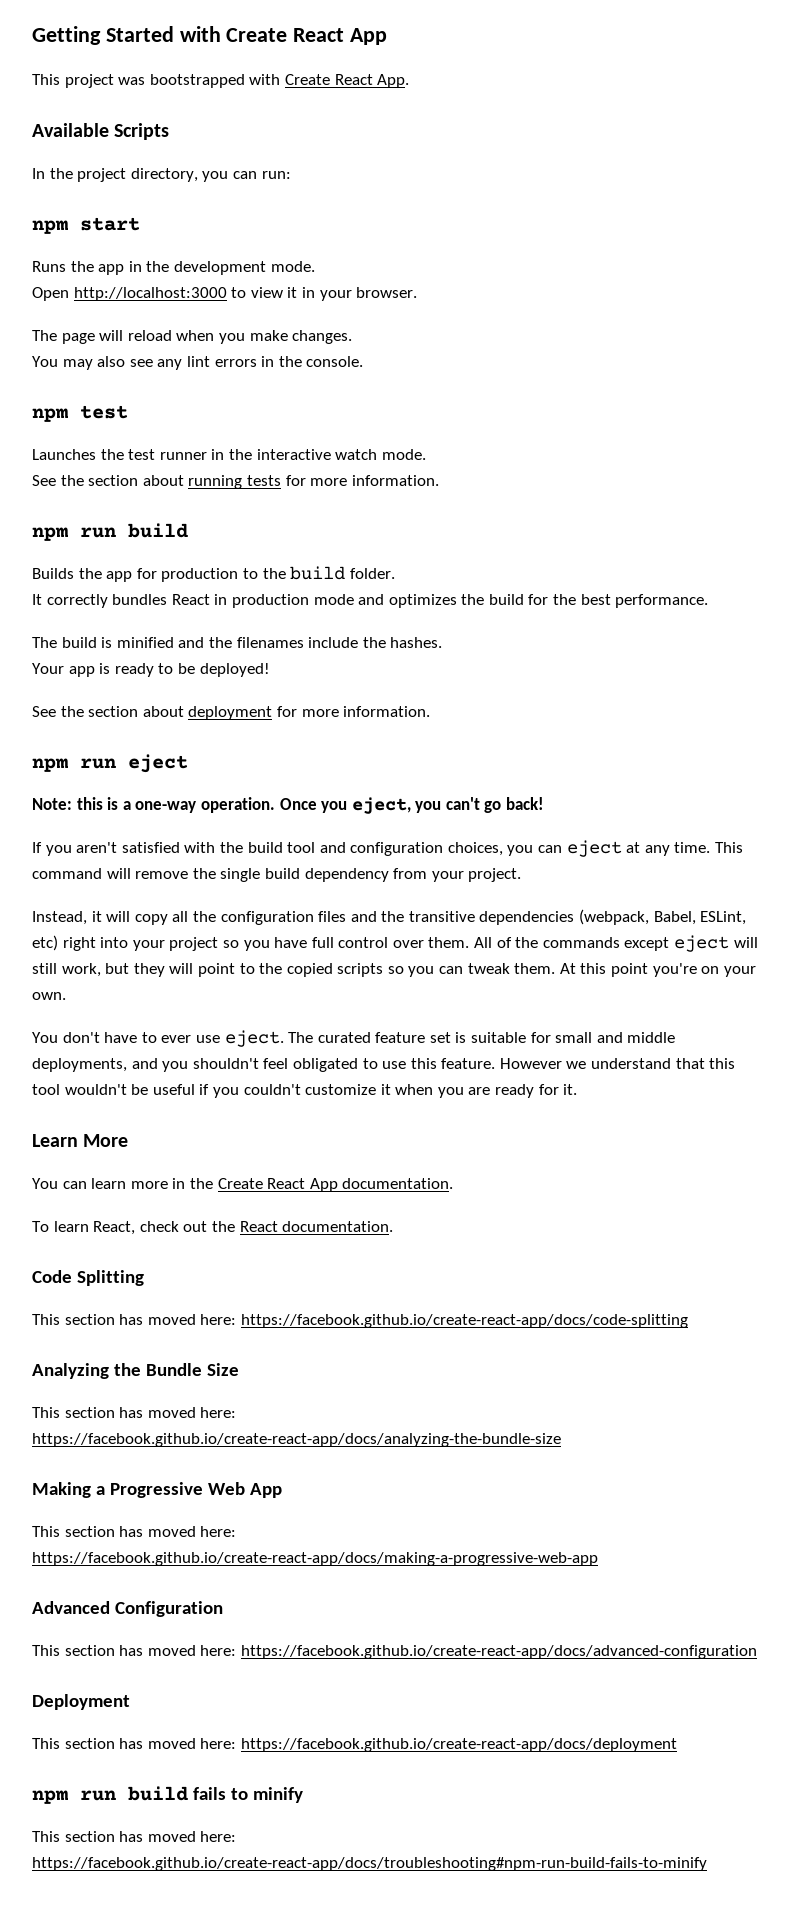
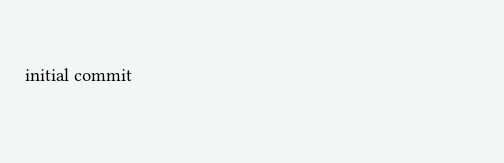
- Getting Started with Create React App
- This project was bootstrapped with Create React App.
- Available Scripts
- In the project directory, you can run:
- npm start
- Runs the app in the development mode.
- Open http://localhost:3000 to view it in your browser.
- The page will reload when you make changes.
- You may also see any lint errors in the console.
- npm test
- Launches the test runner in the interactive watch mode.
- See the section about running tests for more information.
- npm run build
- Builds the app for production to the build folder.
- It correctly bundles React in production mode and optimizes the build for the best performance.
- The build is minified and the filenames include the hashes.
- Your app is ready to be deployed!
- See the section about deployment for more information.
- npm run eject
- Note: this is a one-way operation. Once you eject, you can't go back!
- If you aren't satisfied with the build tool and configuration choices, you can eject at any time. This command will remove the single build dependency from your project.
- Instead, it will copy all the configuration files and the transitive dependencies (webpack, Babel, ESLint, etc) right into your project so you have full control over them. All of the commands except eject will still work, but they will point to the copied scripts so you can tweak them. At this point you're on your own.
- You don't have to ever use eject. The curated feature set is suitable for small and middle deployments, and you shouldn't feel obligated to use this feature. However we understand that this tool wouldn't be useful if you couldn't customize it when you are ready for it.
- Learn More
- You can learn more in the Create React App documentation.
- To learn React, check out the React documentation.
- Code Splitting
- This section has moved here: https://facebook.github.io/create-react-app/docs/code-splitting
- Analyzing the Bundle Size
- This section has moved here: https://facebook.github.io/create-react-app/docs/analyzing-the-bundle-size
- Making a Progressive Web App
- This section has moved here: https://facebook.github.io/create-react-app/docs/making-a-progressive-web-app
- Advanced Configuration
- This section has moved here: https://facebook.github.io/create-react-app/docs/advanced-configuration
- Deployment
- This section has moved here: https://facebook.github.io/create-react-app/docs/deployment
- npm run build fails to minify
- This section has moved here: https://facebook.github.io/create-react-app/docs/troubleshooting#npm-run-build-fails-to-minify
+ initial commit

